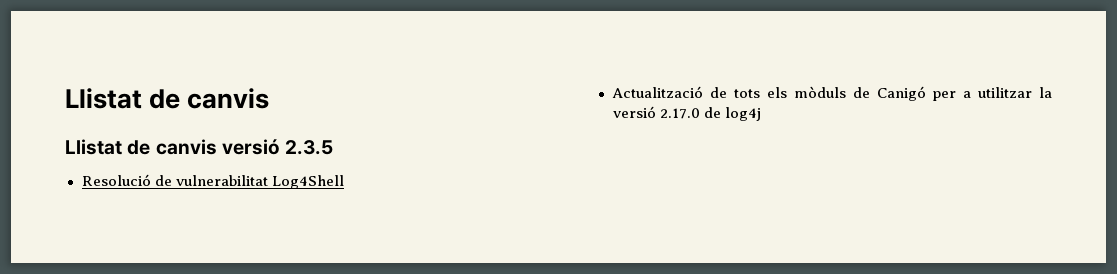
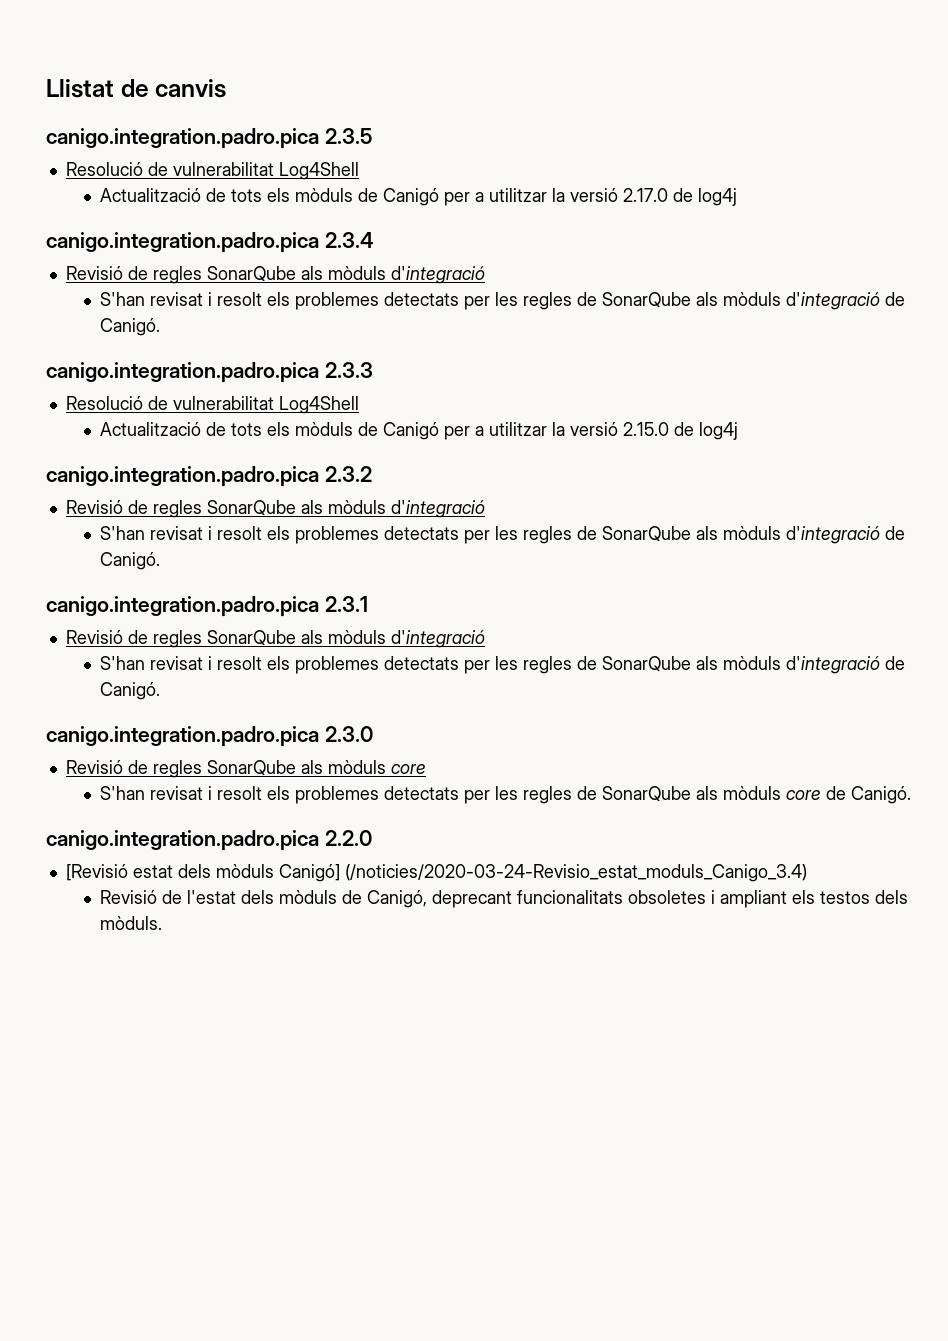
- Llistat de canvis versió 2.3.5
+ canigo.integration.padro.pica 2.3.5
+ canigo.integration.padro.pica 2.3.4
+ Revisió de regles SonarQube als mòduls d'integració
+ S'han revisat i resolt els problemes detectats per les regles de SonarQube als mòduls d'integració de Canigó.
+ canigo.integration.padro.pica 2.3.3
+ Resolució de vulnerabilitat Log4Shell
+ Actualització de tots els mòduls de Canigó per a utilitzar la versió 2.15.0 de log4j
+ canigo.integration.padro.pica 2.3.2
+ Revisió de regles SonarQube als mòduls d'integració
+ S'han revisat i resolt els problemes detectats per les regles de SonarQube als mòduls d'integració de Canigó.
+ canigo.integration.padro.pica 2.3.1
+ Revisió de regles SonarQube als mòduls d'integració
+ S'han revisat i resolt els problemes detectats per les regles de SonarQube als mòduls d'integració de Canigó.
+ canigo.integration.padro.pica 2.3.0
+ Revisió de regles SonarQube als mòduls core
+ S'han revisat i resolt els problemes detectats per les regles de SonarQube als mòduls core de Canigó.
+ canigo.integration.padro.pica 2.2.0
+ [Revisió estat dels mòduls Canigó] (/noticies/2020-03-24-Revisio_estat_moduls_Canigo_3.4)
+ Revisió de l'estat dels mòduls de Canigó, deprecant funcionalitats obsoletes i ampliant els testos dels mòduls.

